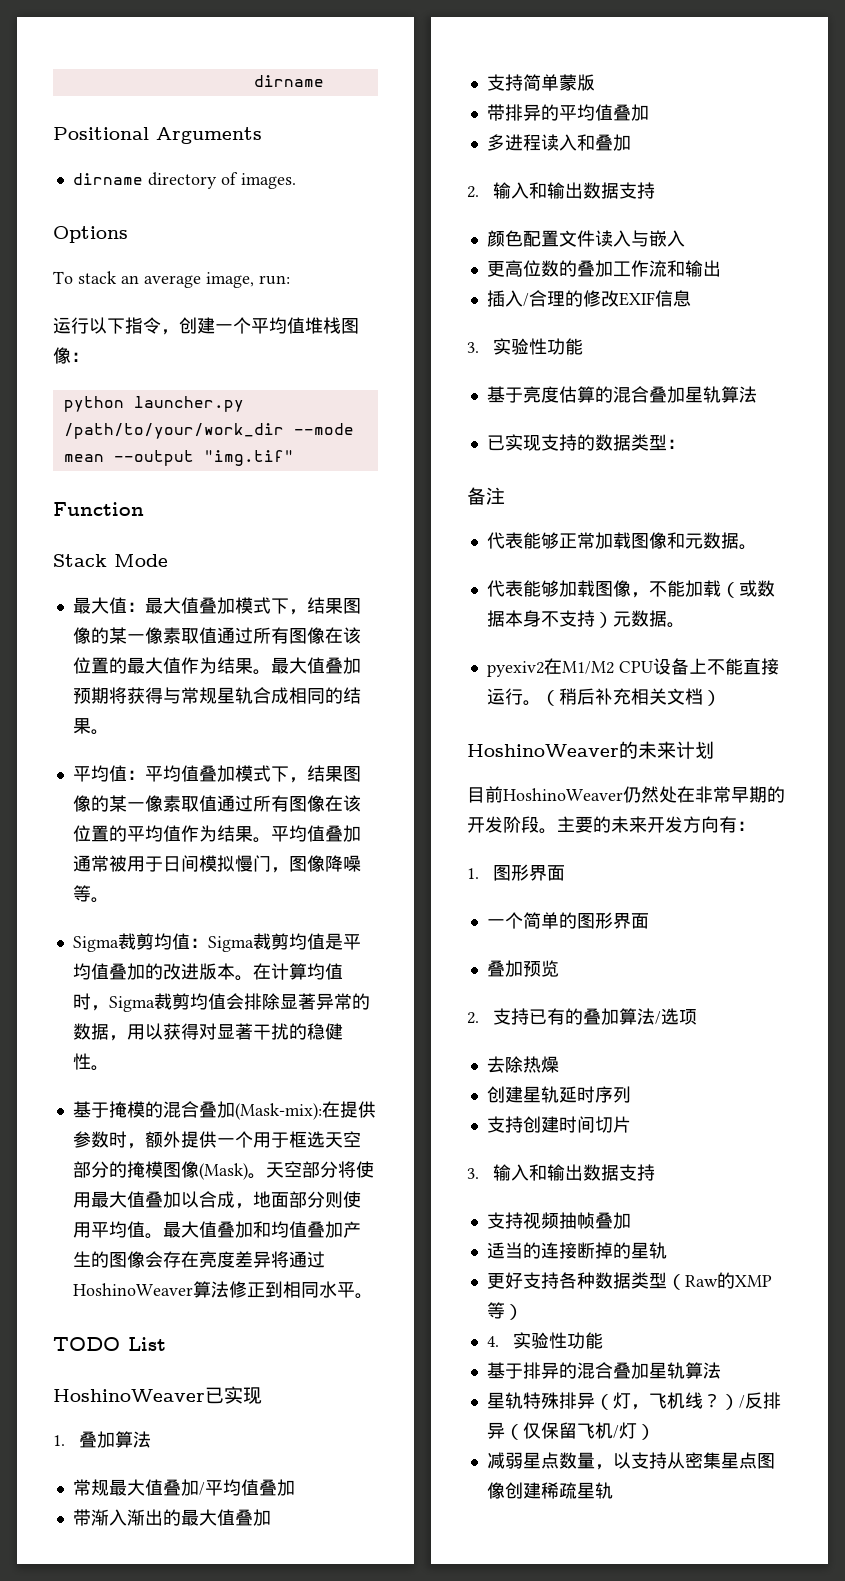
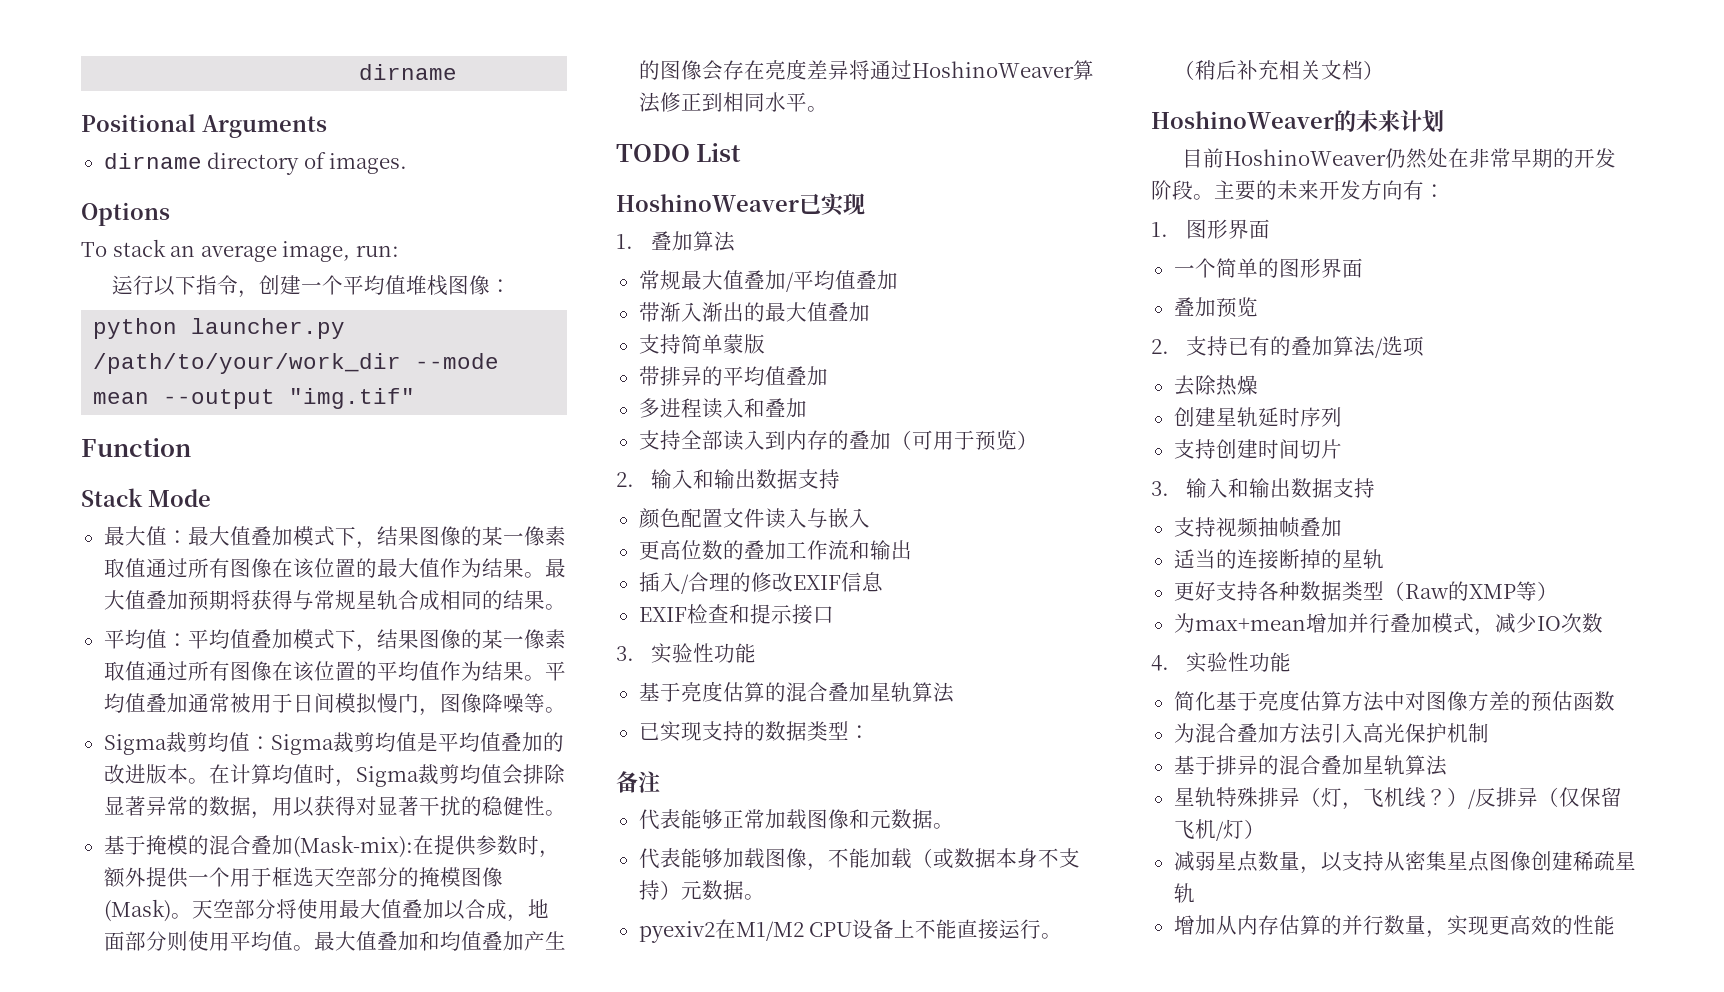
+ 支持全部读入到内存的叠加（可用于预览）
+ EXIF检查和提示接口
+ 为max+mean增加并行叠加模式，减少IO次数
  4.实验性功能
+ 简化基于亮度估算方法中对图像方差的预估函数
+ 为混合叠加方法引入高光保护机制
+ 增加从内存估算的并行数量，实现更高效的性能

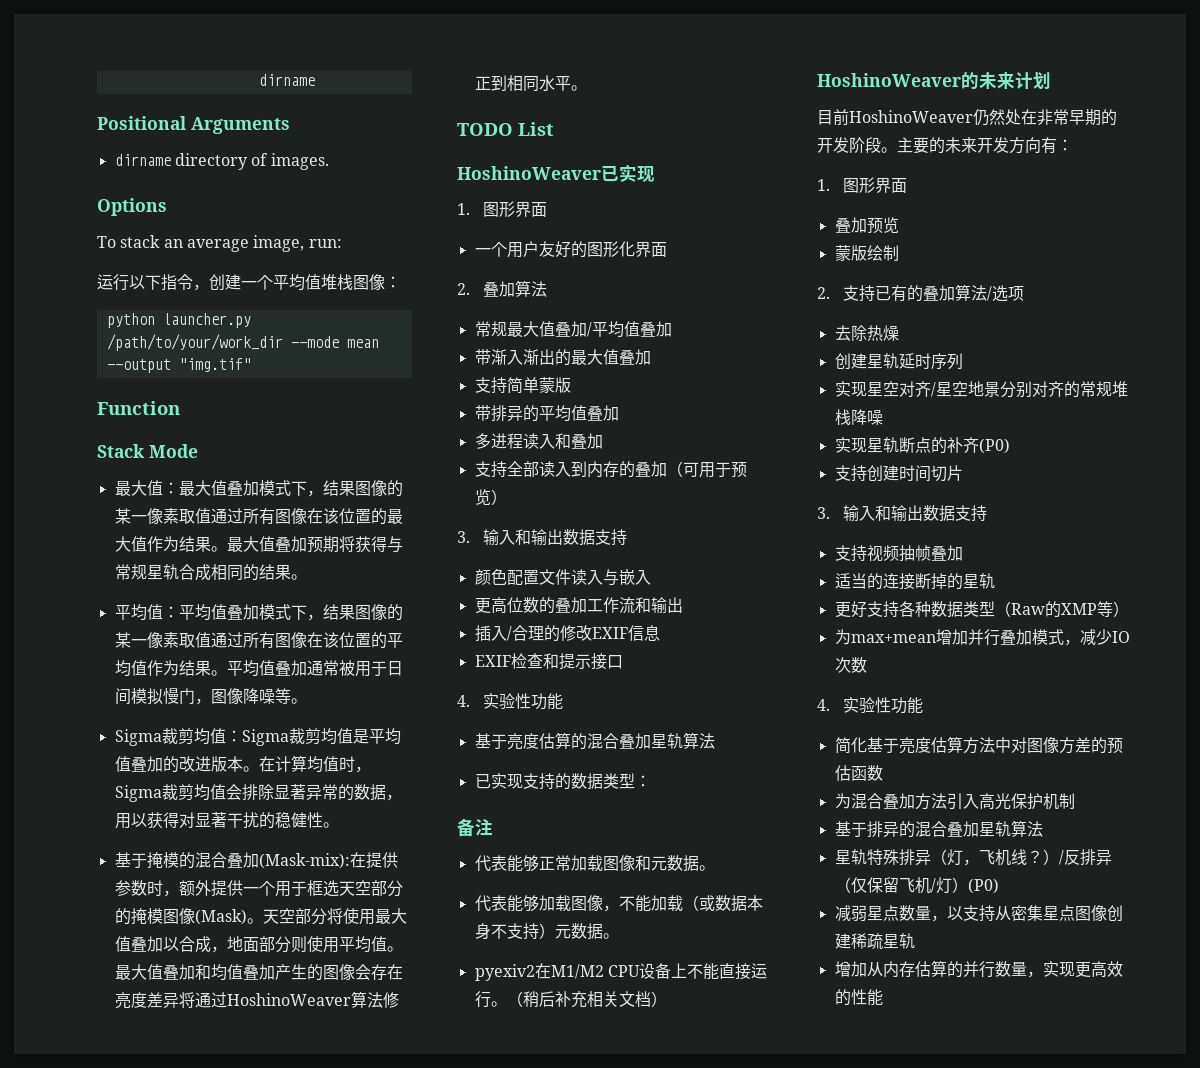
  HoshinoWeaver已实现
- 1.叠加算法
+ 1.图形界面
+ 一个用户友好的图形化界面
+ 2.叠加算法
  支持全部读入到内存的叠加（可用于预览）
- 2.输入和输出数据支持
+ 3.输入和输出数据支持
  EXIF检查和提示接口
- 3.实验性功能
+ 4.实验性功能
- 一个简单的图形界面
+ 蒙版绘制
+ 实现星空对齐/星空地景分别对齐的常规堆栈降噪
+ 实现星轨断点的补齐(P0)
- 星轨特殊排异（灯，飞机线？）/反排异（仅保留飞机/灯）
+ 星轨特殊排异（灯，飞机线？）/反排异（仅保留飞机/灯）(P0)

